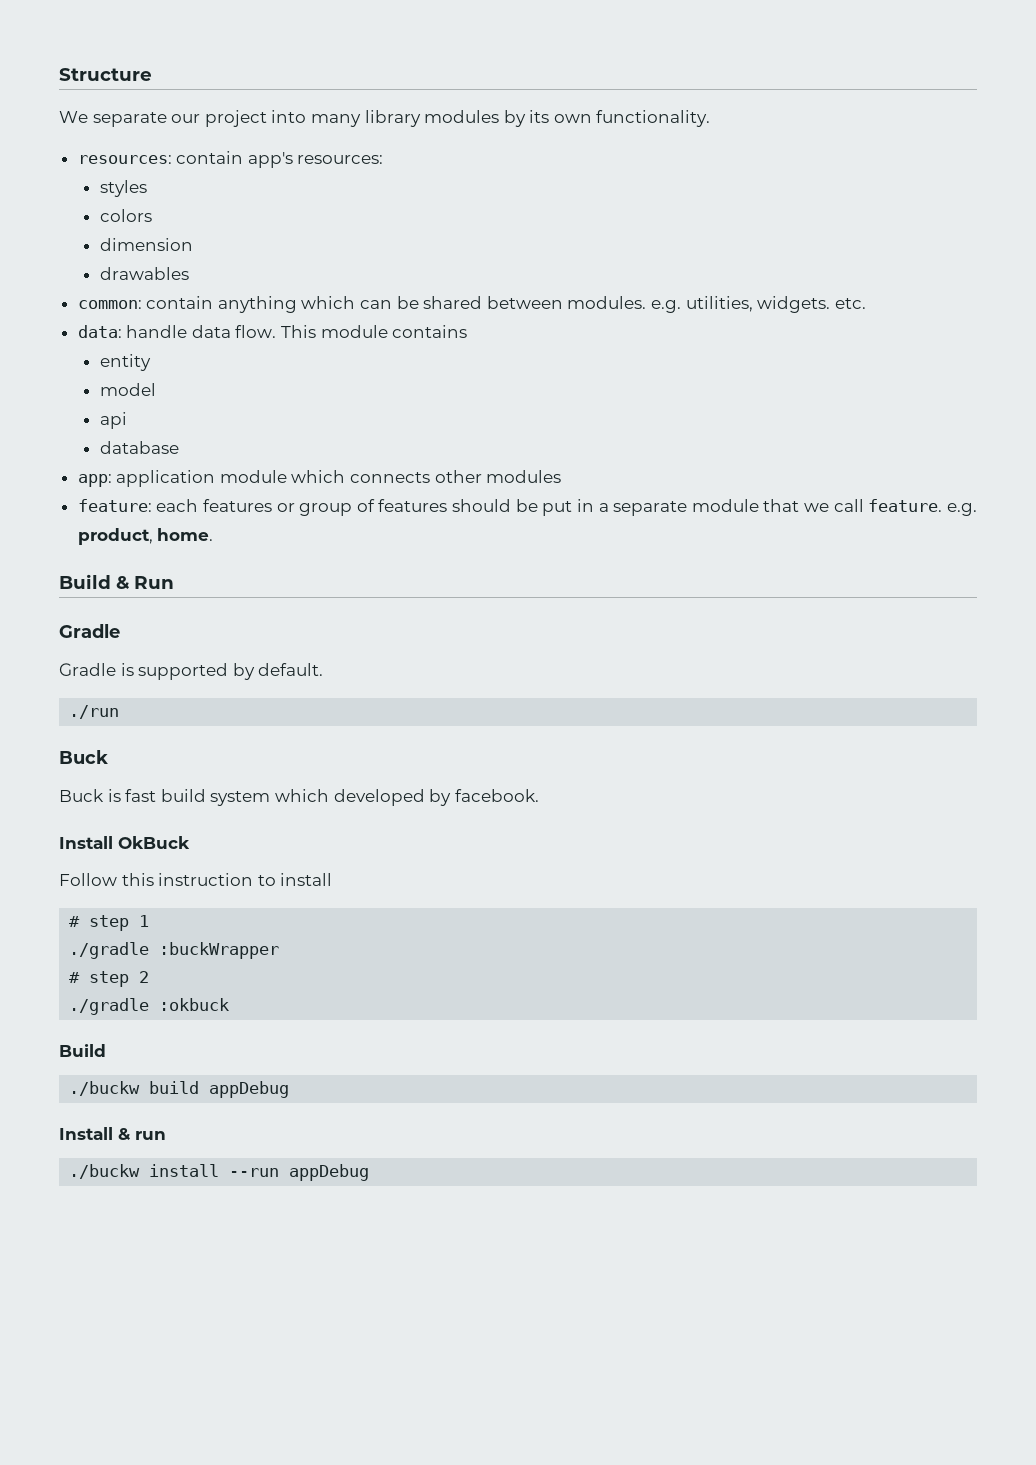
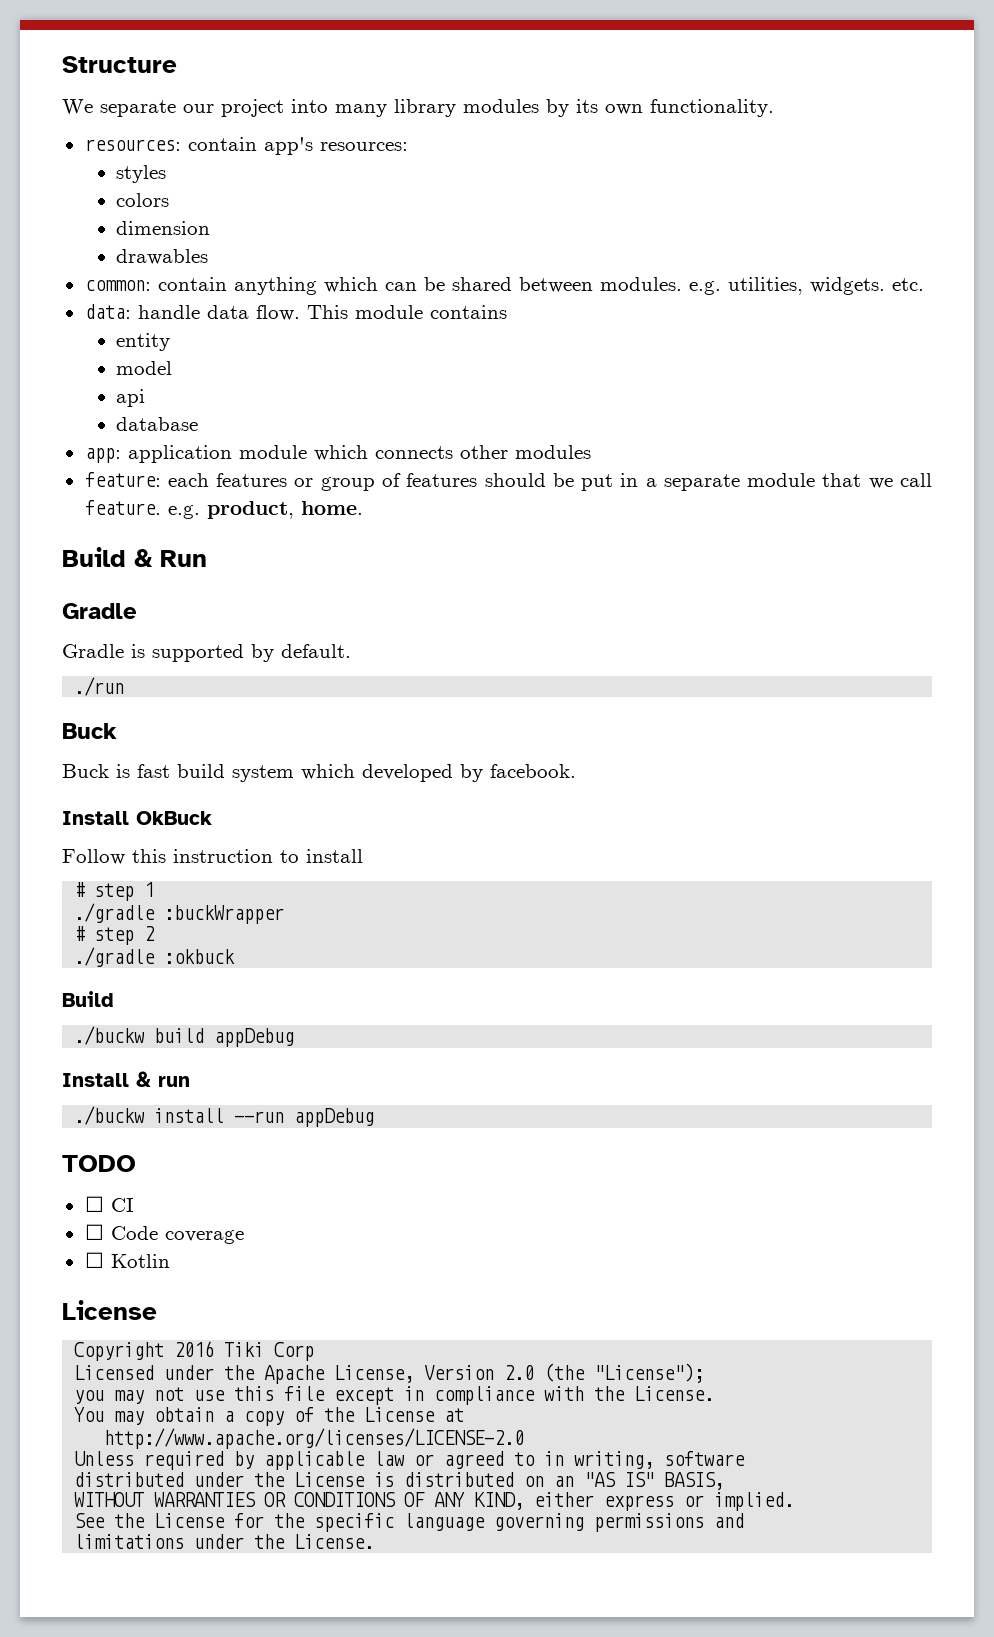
+ TODO
+ ☐ CI
+ ☐ Code coverage
+ ☐ Kotlin
+ License
+ Copyright 2016 Tiki Corp
+ Licensed under the Apache License, Version 2.0 (the "License");
+ you may not use this file except in compliance with the License.
+ You may obtain a copy of the License at
+ http://www.apache.org/licenses/LICENSE-2.0
+ Unless required by applicable law or agreed to in writing, software
+ distributed under the License is distributed on an "AS IS" BASIS,
+ WITHOUT WARRANTIES OR CONDITIONS OF ANY KIND, either express or implied.
+ See the License for the specific language governing permissions and
+ limitations under the License.

